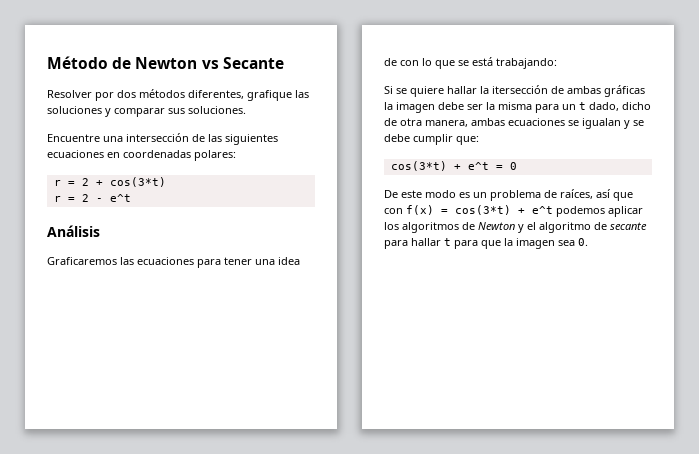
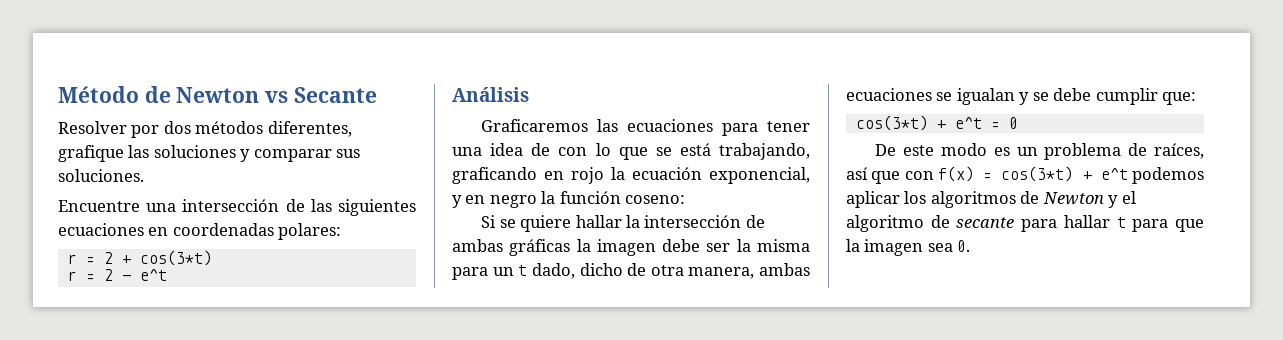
- Graficaremos las ecuaciones para tener una idea de con lo que se está trabajando:
+ Graficaremos las ecuaciones para tener una idea de con lo que se está trabajando, graficando en rojo la ecuación exponencial, y en negro la función coseno:
- Si se quiere hallar la itersección de ambas gráficas la imagen debe ser la misma para un t dado, dicho de otra manera, ambas ecuaciones se igualan y se debe cumplir que:
+ Si se quiere hallar la intersección de ambas gráficas la imagen debe ser la misma para un t dado, dicho de otra manera, ambas ecuaciones se igualan y se debe cumplir que:

